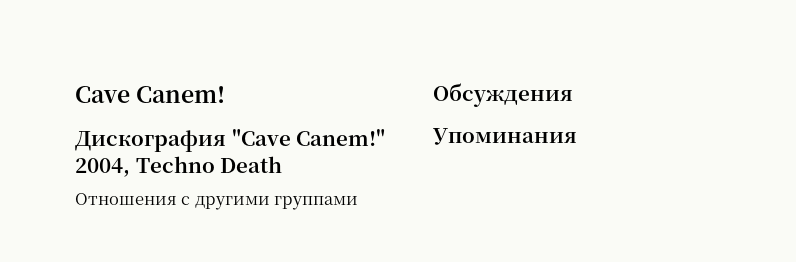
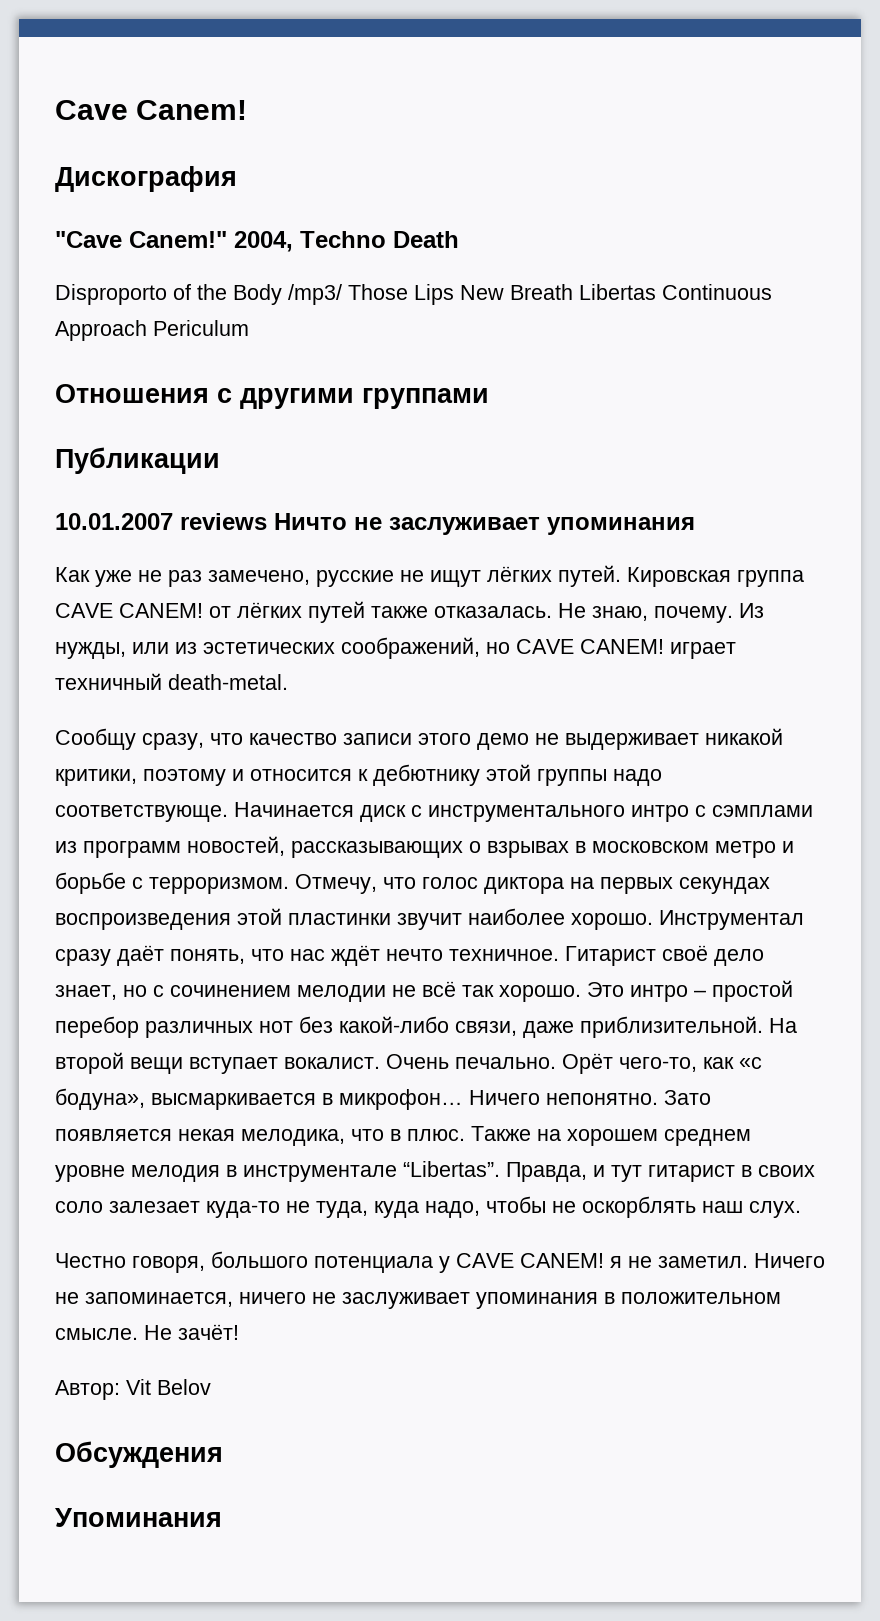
- Дискография "Cave Canem!"
+ Дискография
+ "Cave Canem!"
+ Disproporto of the Body /mp3/ Those Lips New Breath Libertas Continuous Approach Periculum
  Отношения с другими группами
+ Публикации
+ 10.01.2007 reviews Ничто не заслуживает упоминания
+ Как уже не раз замечено, русские не ищут лёгких путей. Кировская группа CAVE CANEM! от лёгких путей также отказалась. Не знаю, почему. Из нужды, или из эстетических соображений, но CAVE CANEM! играет техничный death-metal.
+ Сообщу сразу, что качество записи этого демо не выдерживает никакой критики, поэтому и относится к дебютнику этой группы надо соответствующе. Начинается диск с инструментального интро с сэмплами из программ новостей, рассказывающих о взрывах в московском метро и борьбе с терроризмом. Отмечу, что голос диктора на первых секундах воспроизведения этой пластинки звучит наиболее хорошо. Инструментал сразу даёт понять, что нас ждёт нечто техничное. Гитарист своё дело знает, но с сочинением мелодии не всё так хорошо. Это интро – простой перебор различных нот без какой-либо связи, даже приблизительной. На второй вещи вступает вокалист. Очень печально. Орёт чего-то, как «с бодуна», высмаркивается в микрофон… Ничего непонятно. Зато появляется некая мелодика, что в плюс. Также на хорошем среднем уровне мелодия в инструментале “Libertas”. Правда, и тут гитарист в своих соло залезает куда-то не туда, куда надо, чтобы не оскорблять наш слух.
+ Честно говоря, большого потенциала у CAVE CANEM! я не заметил. Ничего не запоминается, ничего не заслуживает упоминания в положительном смысле. Не зачёт!
+ Автор: Vit Belov

